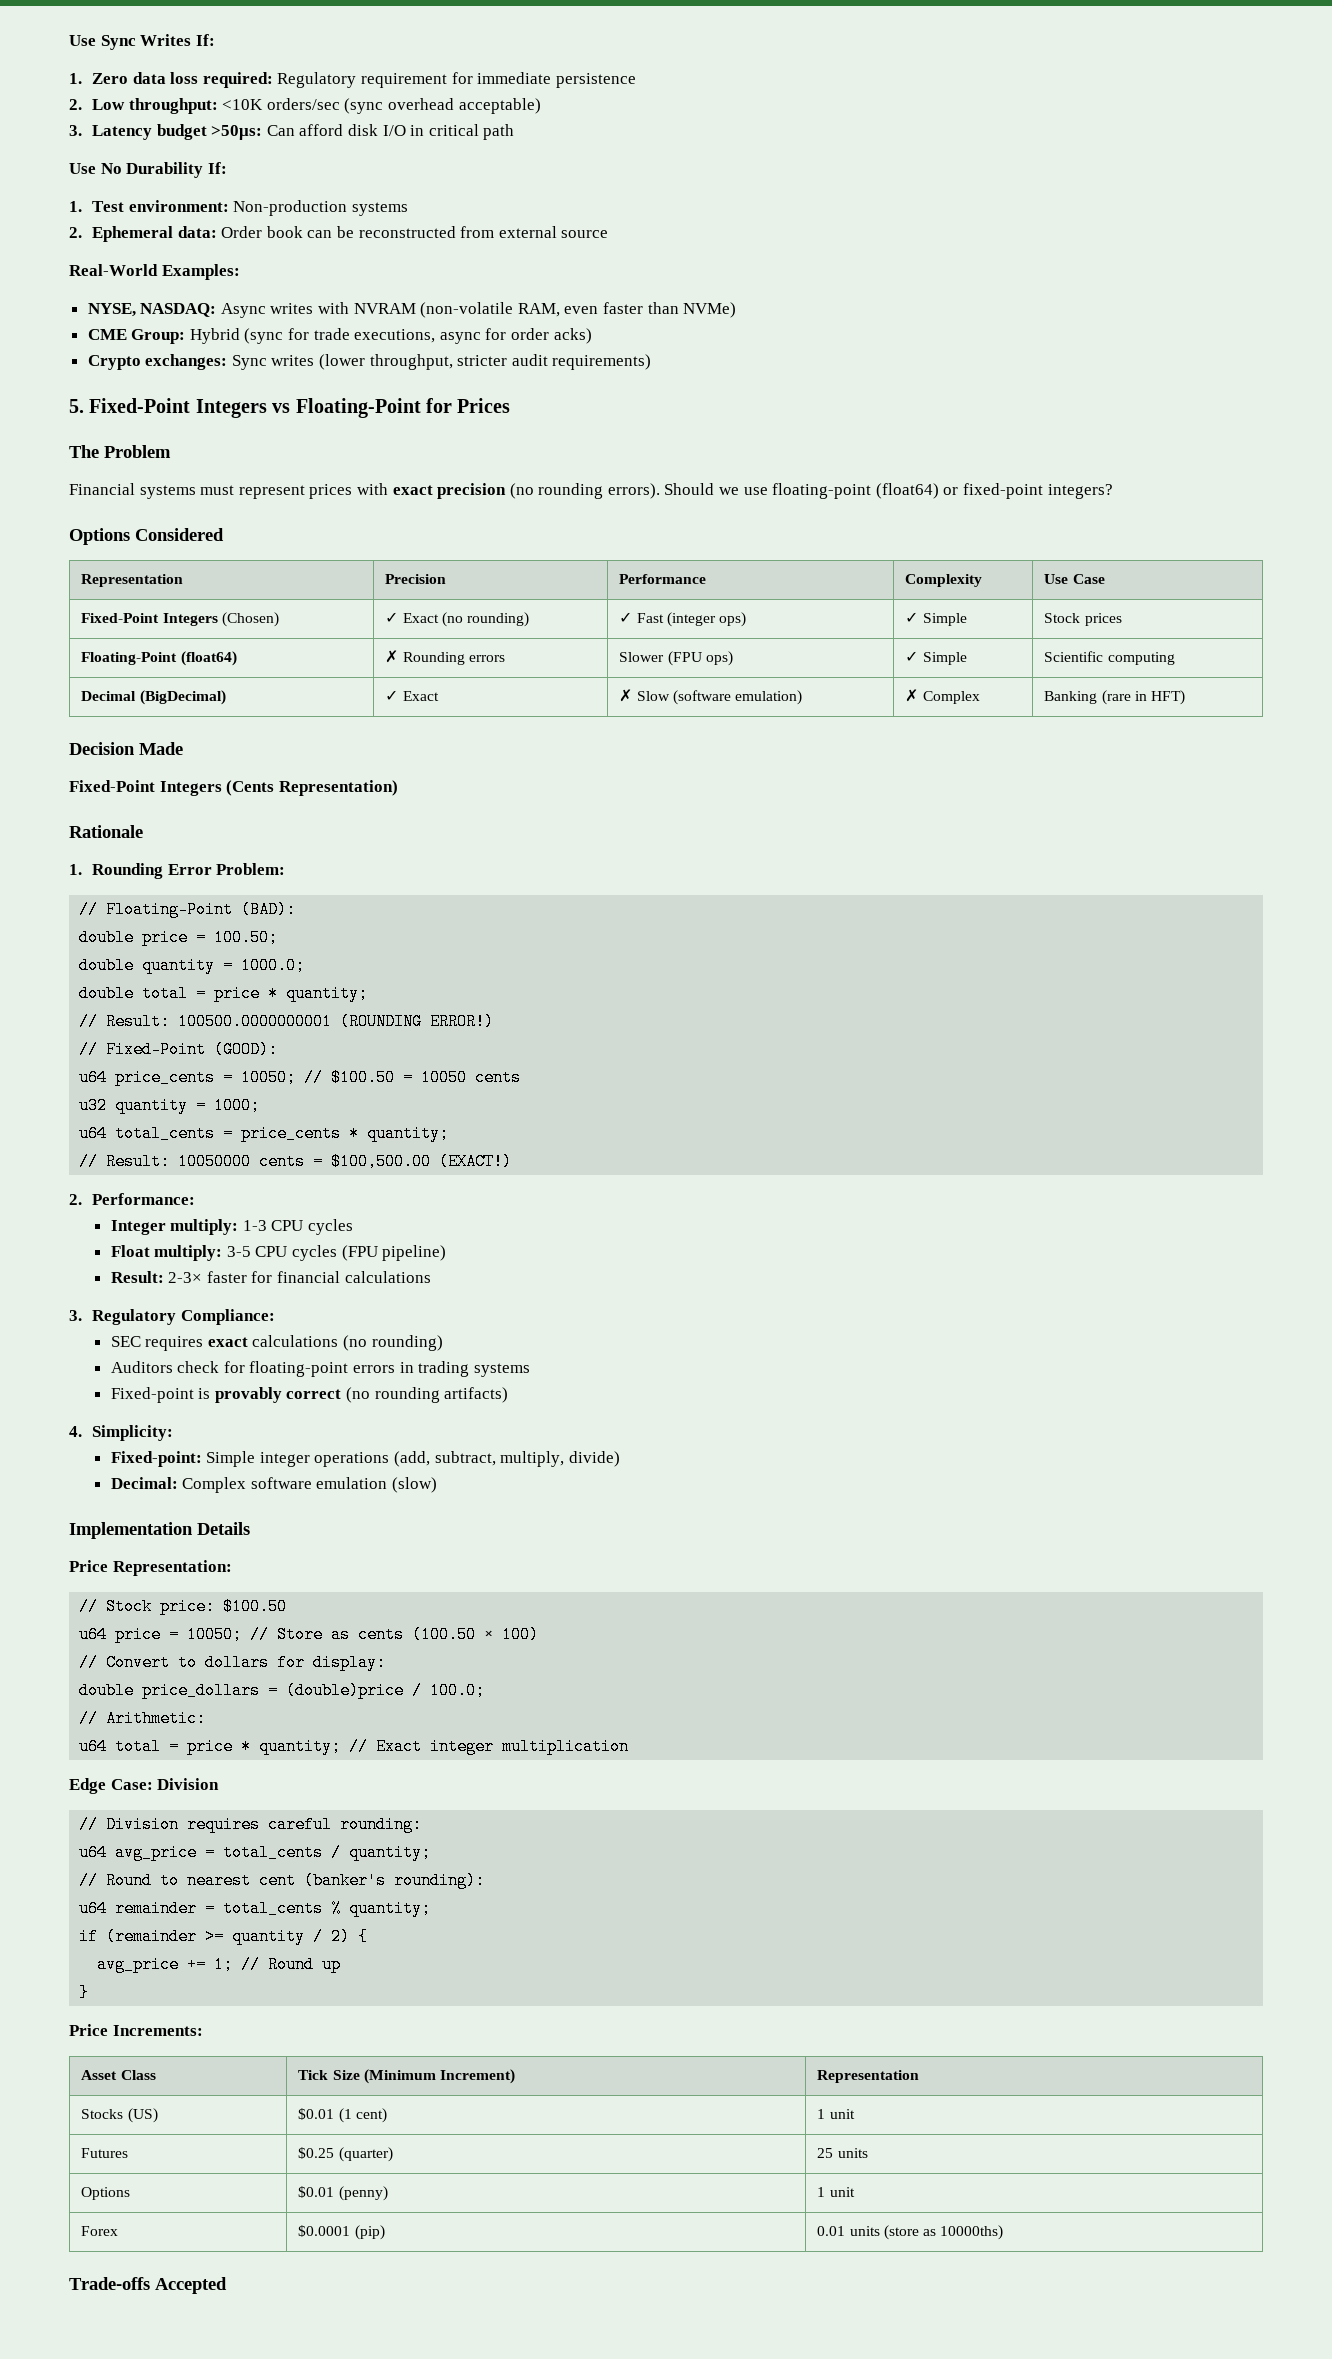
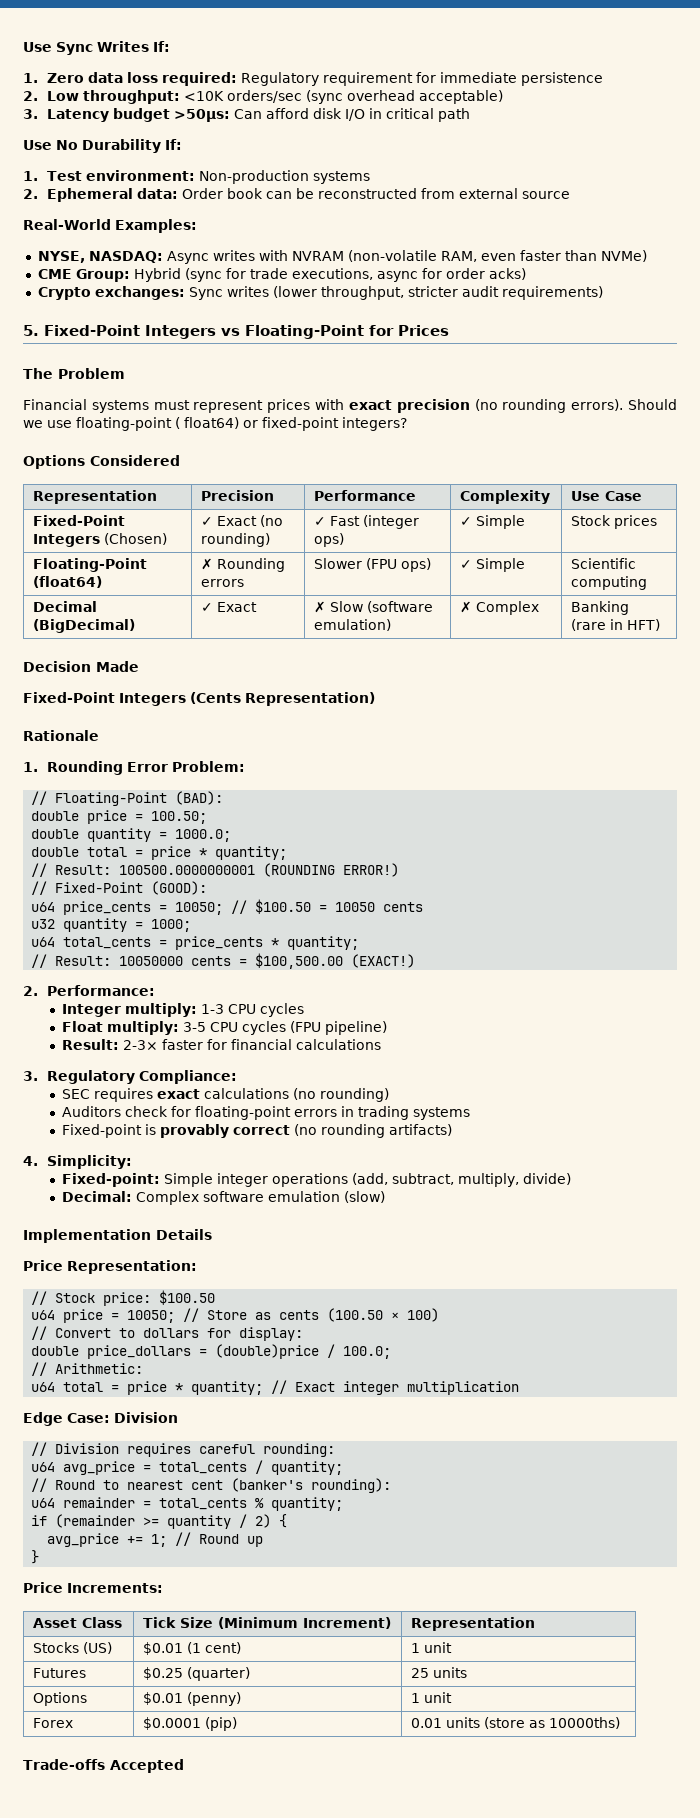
- Should we use floating-point (float64) or fixed-point integers?
+ Should we use floating-point ( float64) or fixed-point integers?

